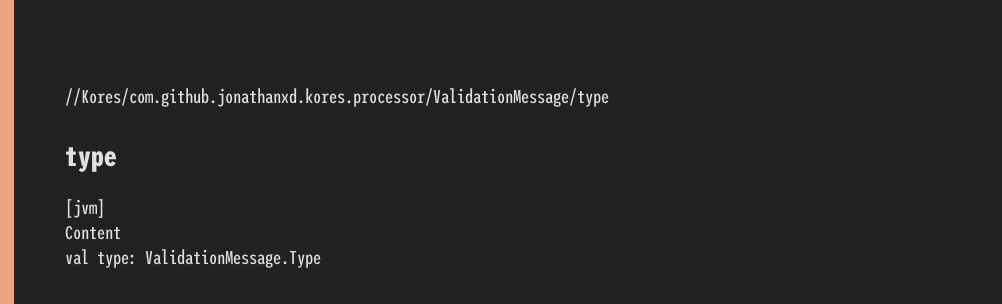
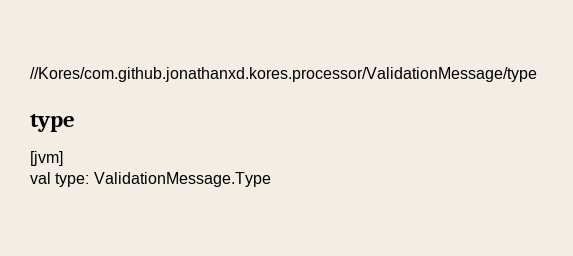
- Content

